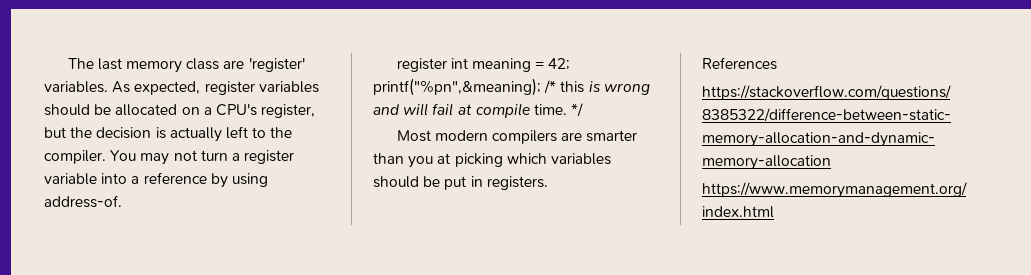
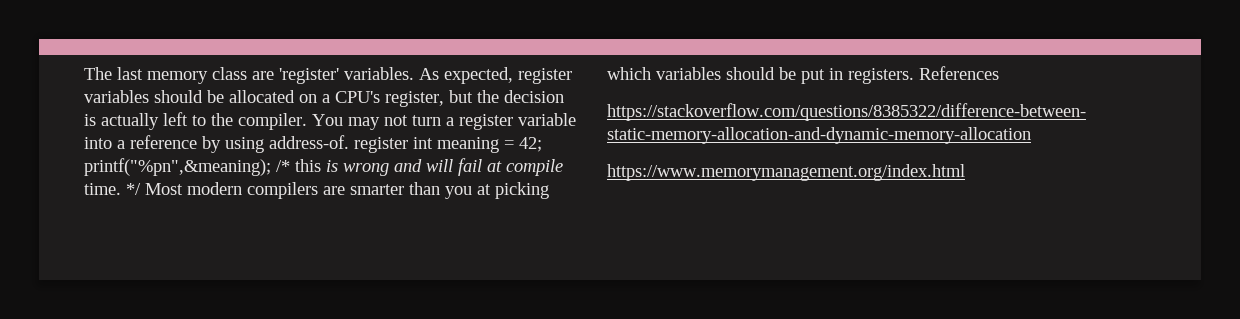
- You may not turn a register variable into a reference by using address-of.
- register int meaning = 42; printf("%pn",&meaning); /* this is wrong and will fail at compile time.
+ You may not turn a register variable into a reference by using address-of. register int meaning = 42; printf("%pn",&meaning); /* this is wrong and will fail at compile time.
- */
- Most modern compilers are smarter than you at picking which variables should be put in registers.
- References
+ */ Most modern compilers are smarter than you at picking which variables should be put in registers. References

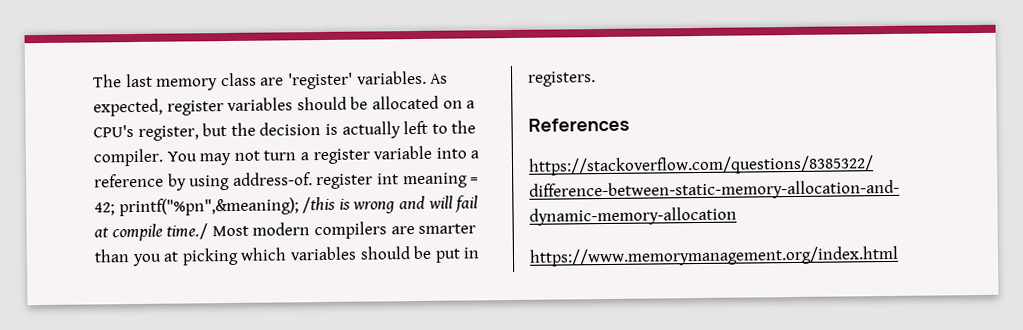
- You may not turn a register variable into a reference by using address-of. register int meaning = 42; printf("%pn",&meaning); /* this is wrong and will fail at compile time. */ Most modern compilers are smarter than you at picking which variables should be put in registers. References
+ You may not turn a register variable into a reference by using address-of. register int meaning = 42; printf("%pn",&meaning); /this is wrong and will fail at compile time./ Most modern compilers are smarter than you at picking which variables should be put in registers.
+ References

